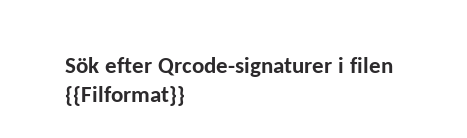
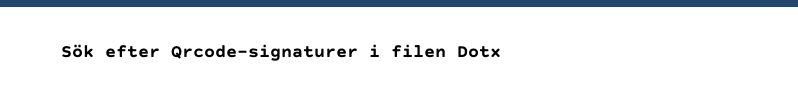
- Sök efter Qrcode-signaturer i filen {{Filformat}}
+ Sök efter Qrcode-signaturer i filen Dotx

